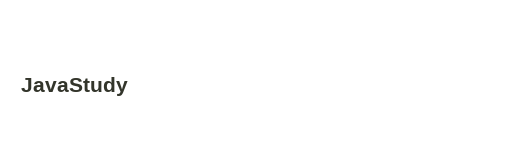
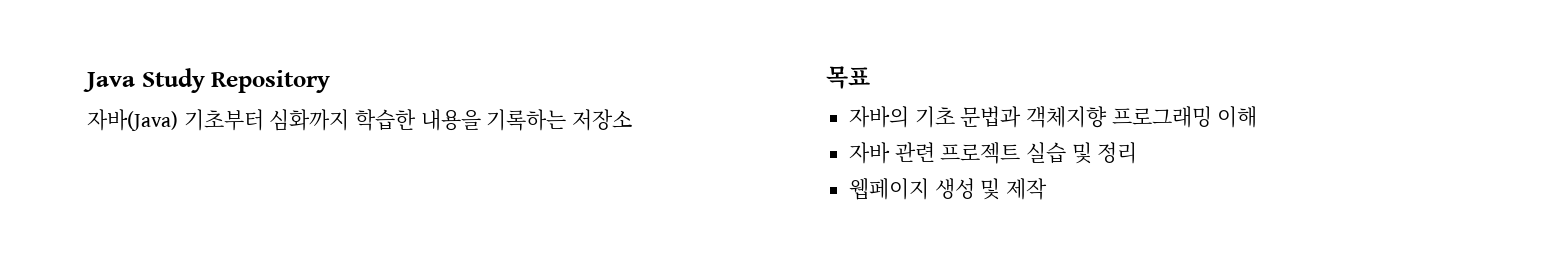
- JavaStudy
+ Java Study Repository
+ 자바(Java) 기초부터 심화까지 학습한 내용을 기록하는 저장소
+ 목표
+ 자바의 기초 문법과 객체지향 프로그래밍 이해
+ 자바 관련 프로젝트 실습 및 정리
+ 웹페이지 생성 및 제작

